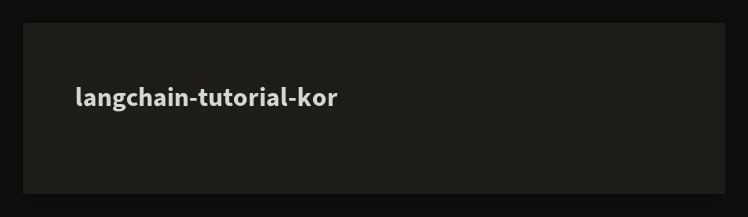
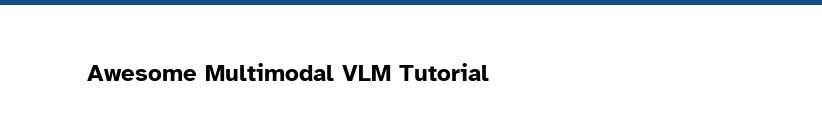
- langchain-tutorial-kor
+ Awesome Multimodal VLM Tutorial

